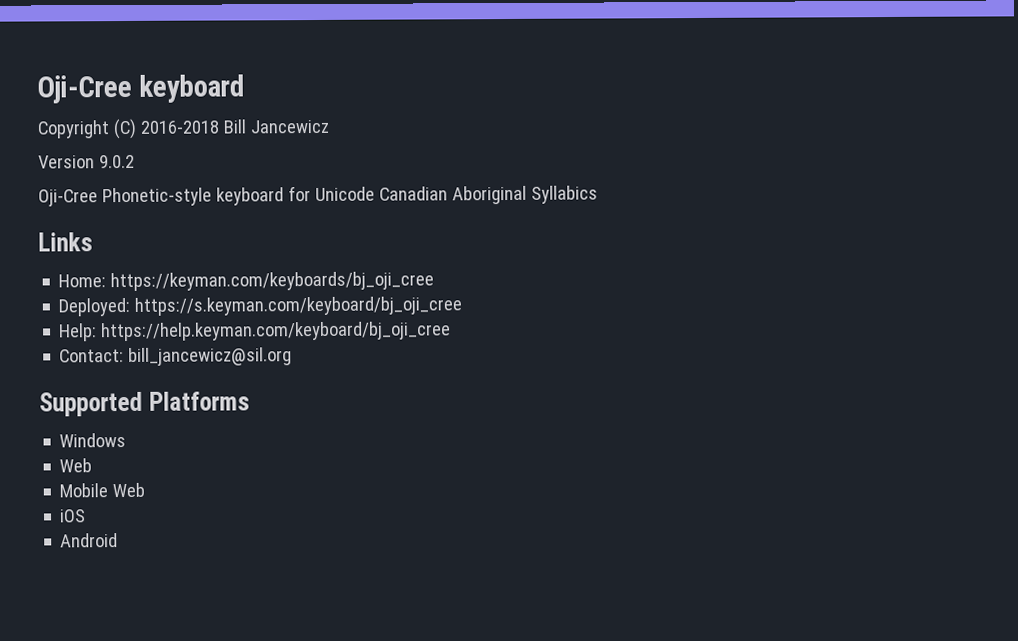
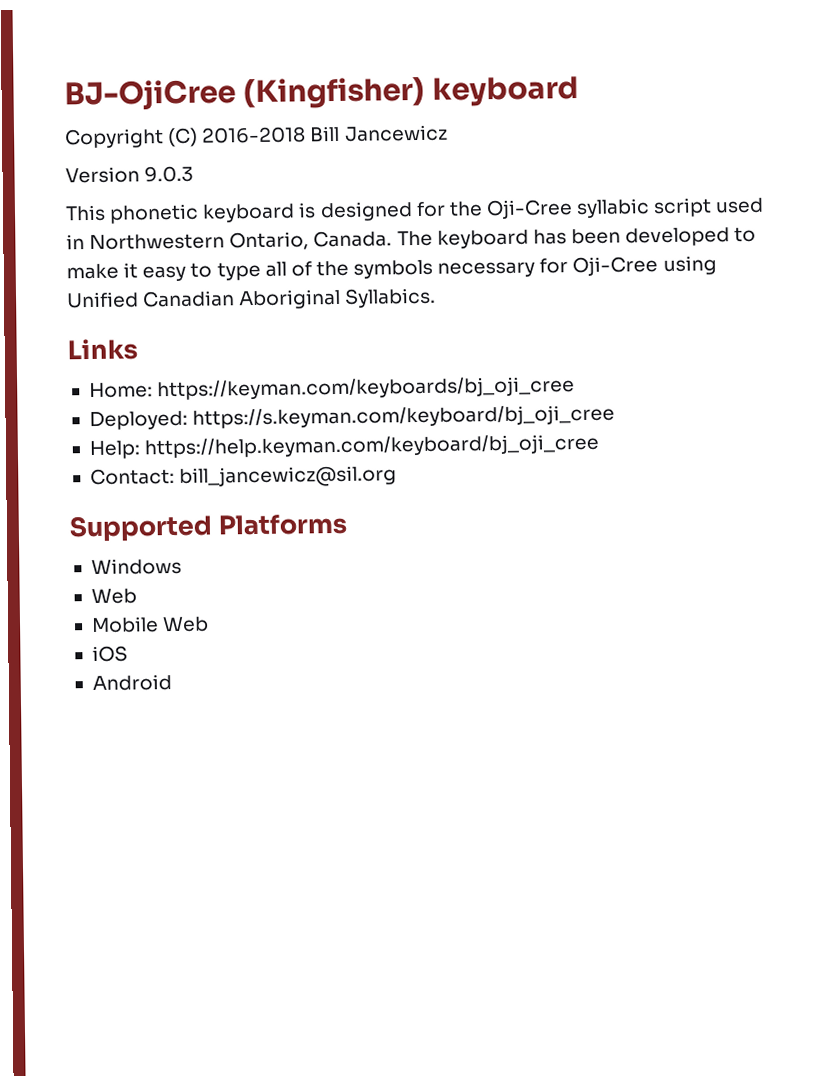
- Oji-Cree keyboard
+ BJ-OjiCree (Kingfisher) keyboard
- Version 9.0.2
- Oji-Cree Phonetic-style keyboard for Unicode Canadian Aboriginal Syllabics
+ Version 9.0.3
+ This phonetic keyboard is designed for the Oji-Cree syllabic script used in Northwestern Ontario, Canada. The keyboard has been developed to make it easy to type all of the symbols necessary for Oji-Cree using Unified Canadian Aboriginal Syllabics.

